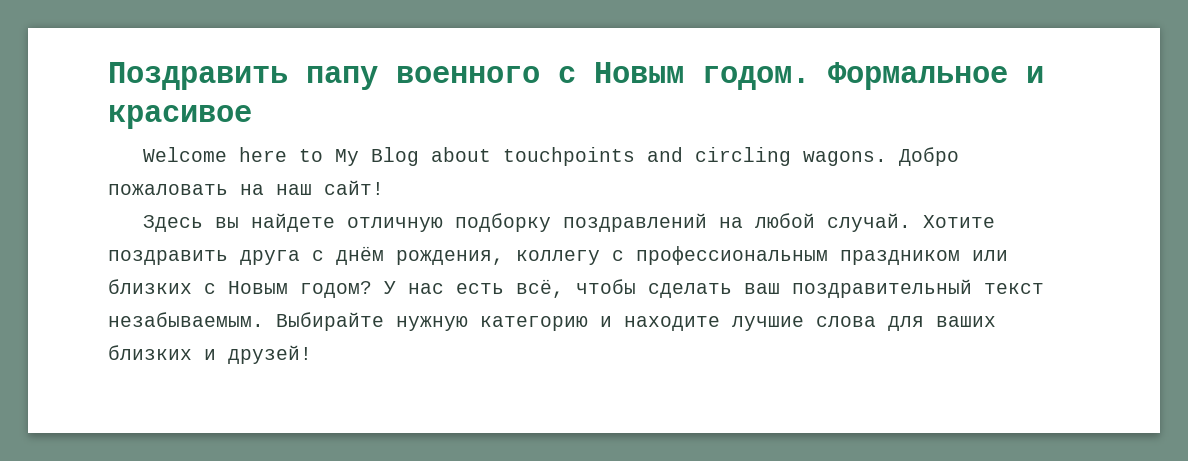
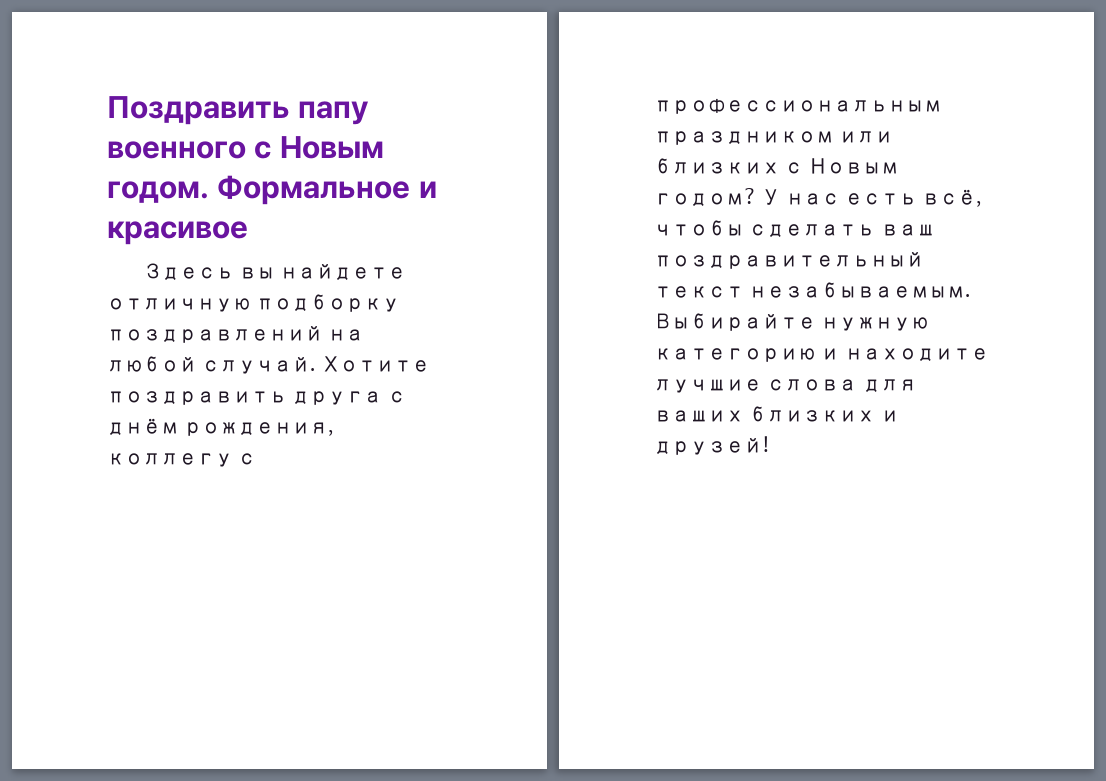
- Welcome here to My Blog about touchpoints and circling wagons. Добро пожаловать на наш сайт!

